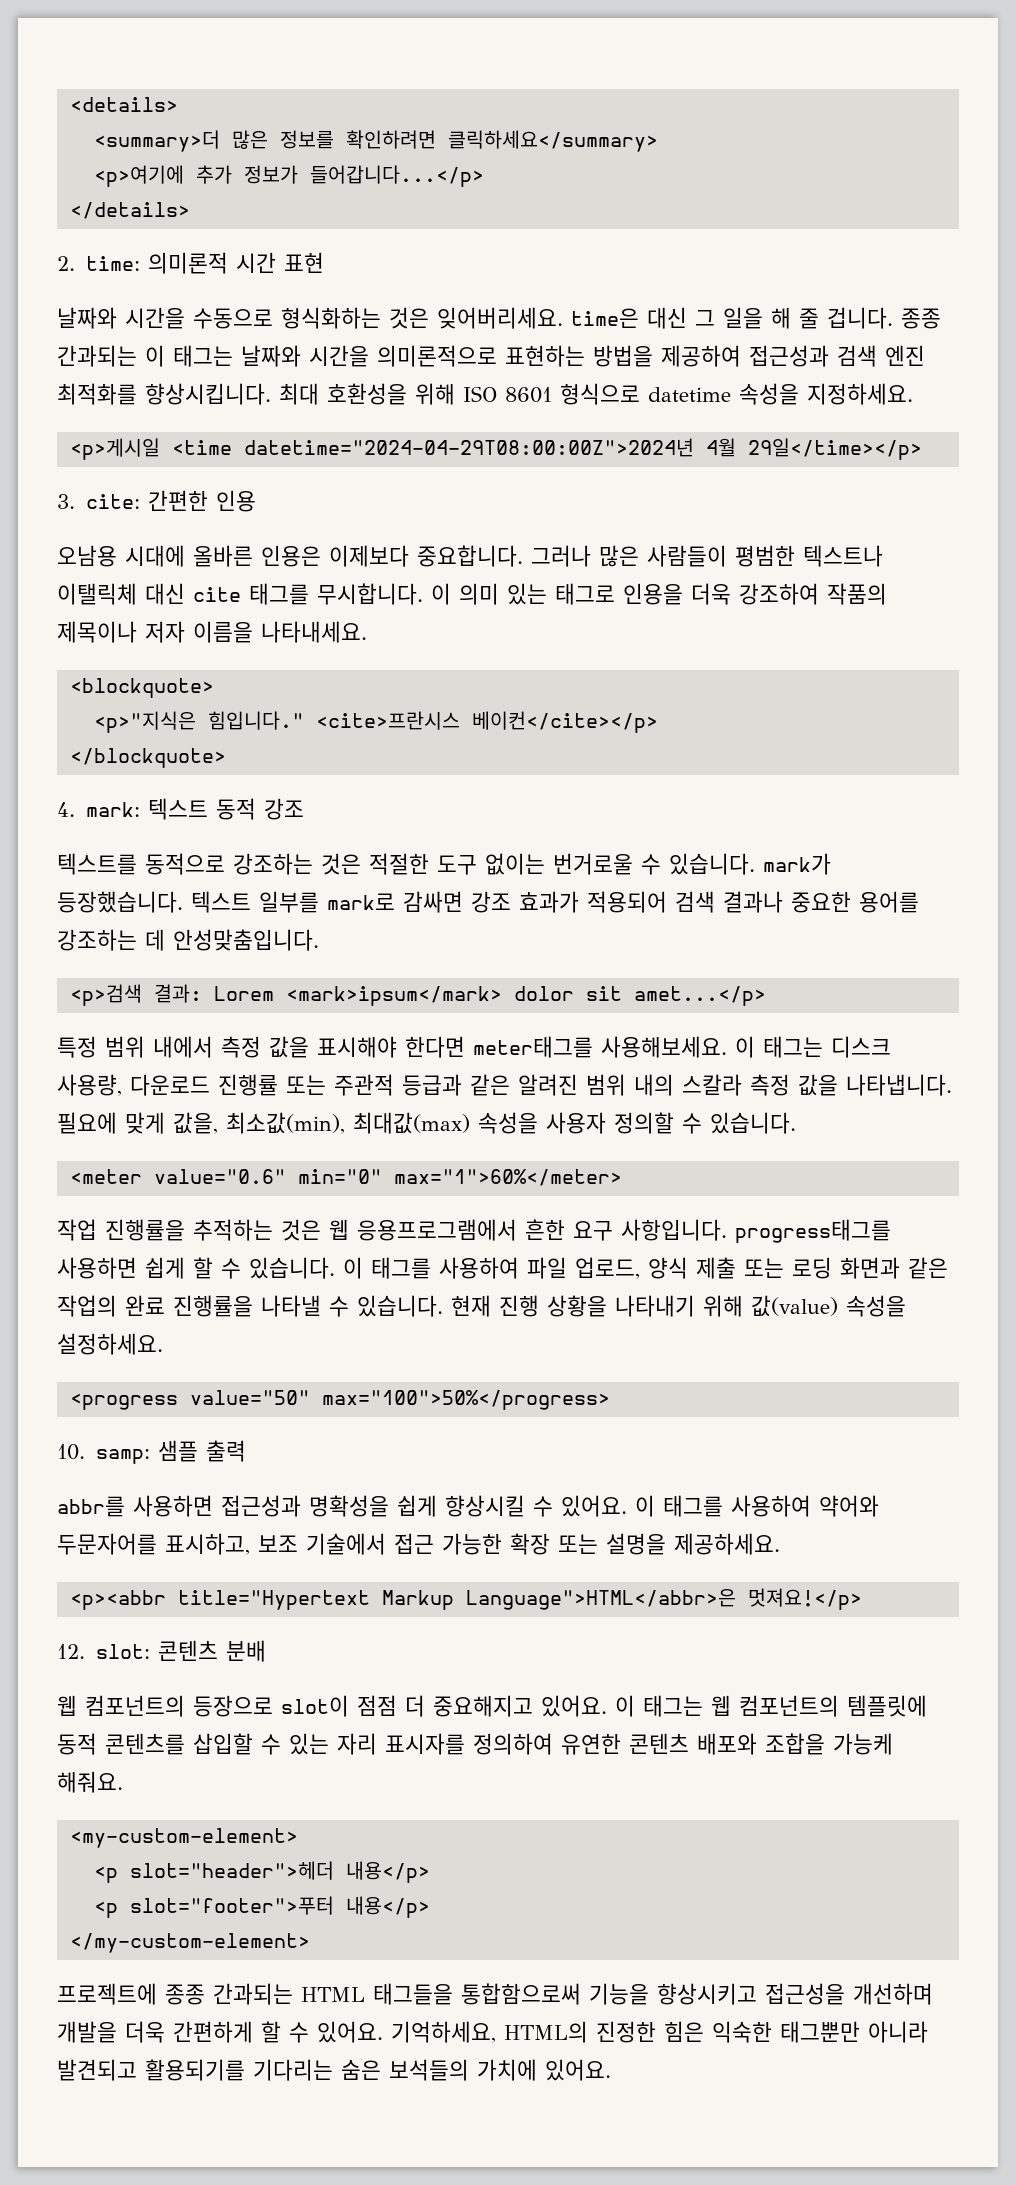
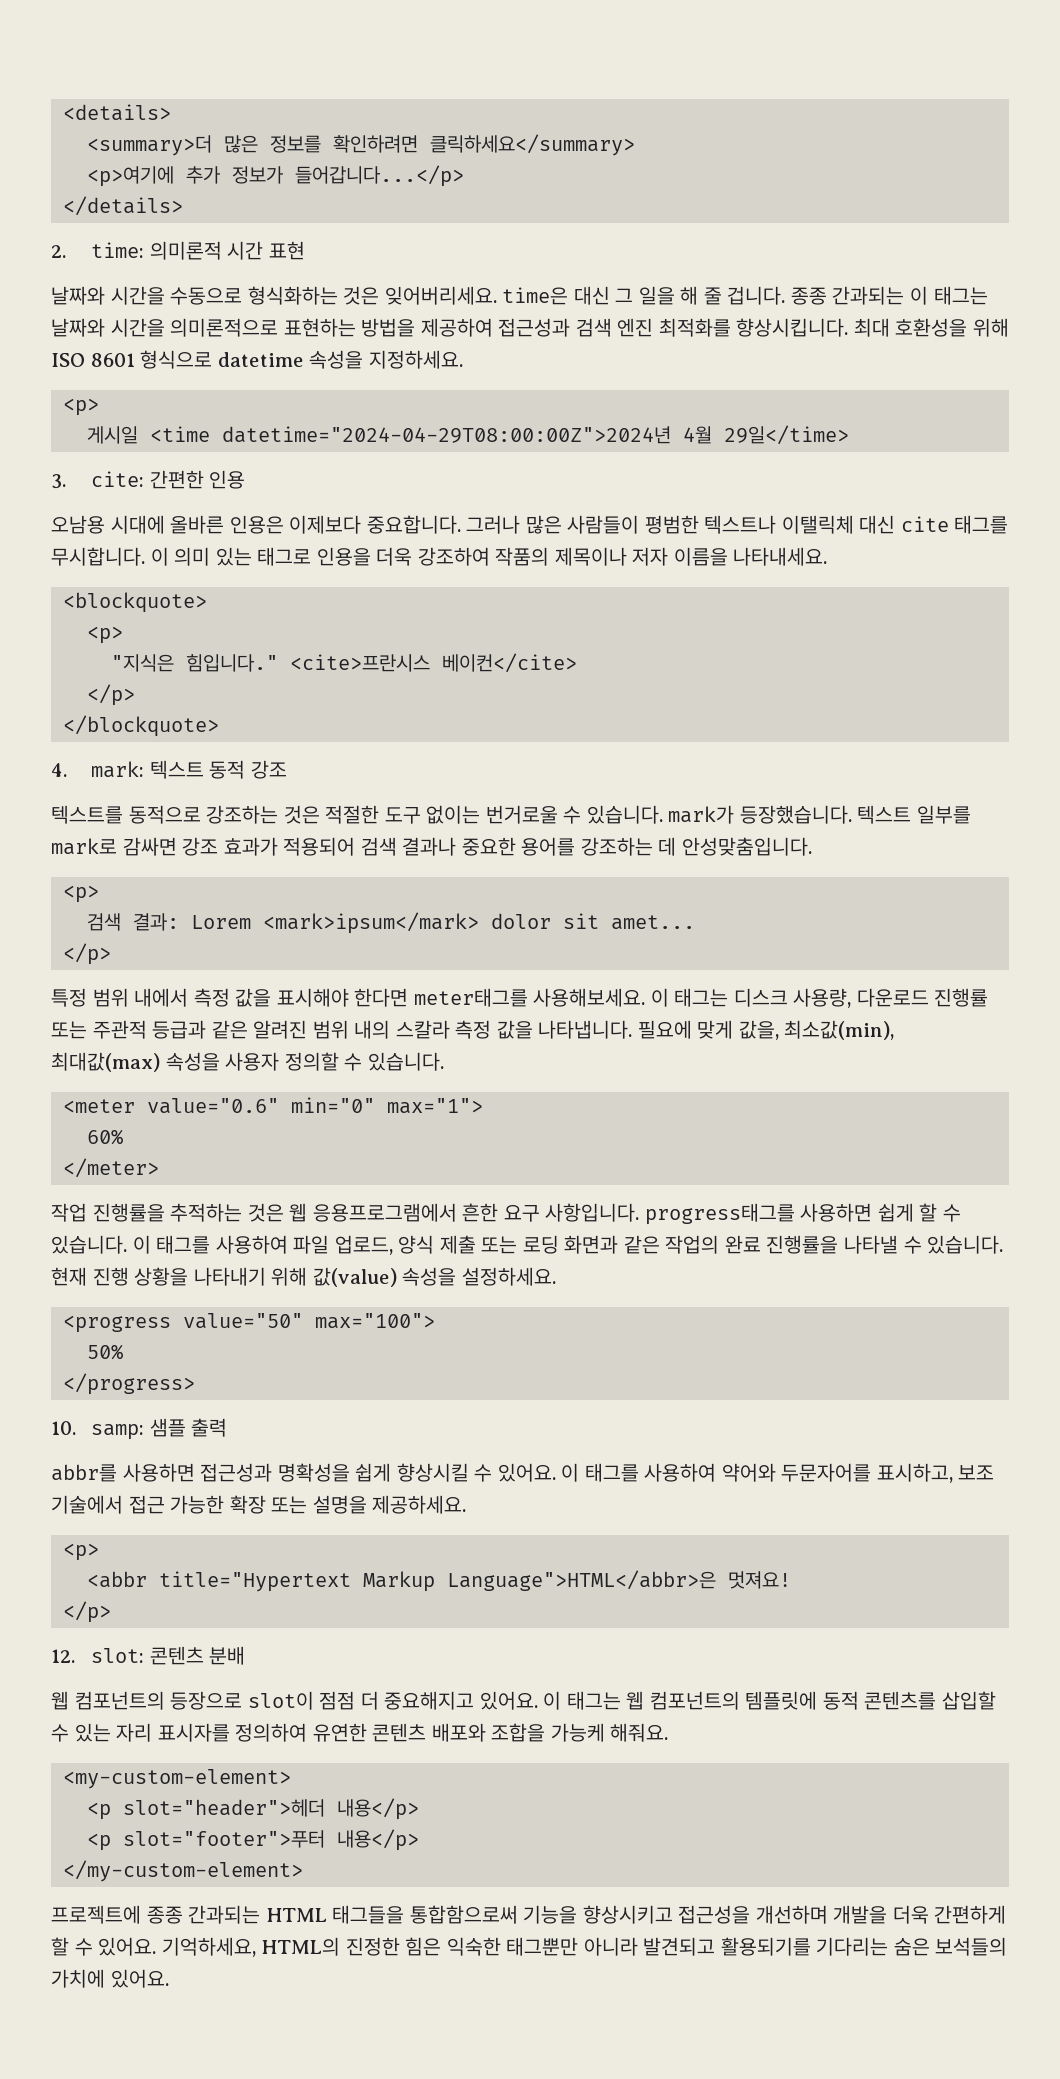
  최대 호환성을 위해 ISO 8601 형식으로 datetime 속성을 지정하세요.
- <p>게시일 <time datetime="2024-04-29T08:00:00Z">2024년 4월 29일</time></p>
+ <p>
+ 게시일 <time datetime="2024-04-29T08:00:00Z">2024년 4월 29일</time>
  <blockquote>
- <p>"지식은 힘입니다." <cite>프란시스 베이컨</cite></p>
+ <p>
+ "지식은 힘입니다." <cite>프란시스 베이컨</cite>
+ </p>
  텍스트 일부를 mark로 감싸면 강조 효과가 적용되어 검색 결과나 중요한 용어를 강조하는 데 안성맞춤입니다.
- <p>검색 결과: Lorem <mark>ipsum</mark> dolor sit amet...</p>
+ <p>
+ 검색 결과: Lorem <mark>ipsum</mark> dolor sit amet...
+ </p>
- <meter value="0.6" min="0" max="1">60%</meter>
+ <meter value="0.6" min="0" max="1">
+ 60%
+ </meter>
- <progress value="50" max="100">50%</progress>
+ <progress value="50" max="100">
+ 50%
+ </progress>
  이 태그를 사용하여 약어와 두문자어를 표시하고, 보조 기술에서 접근 가능한 확장 또는 설명을 제공하세요.
- <p><abbr title="Hypertext Markup Language">HTML</abbr>은 멋져요!</p>
+ <p>
+ <abbr title="Hypertext Markup Language">HTML</abbr>은 멋져요!
+ </p>

